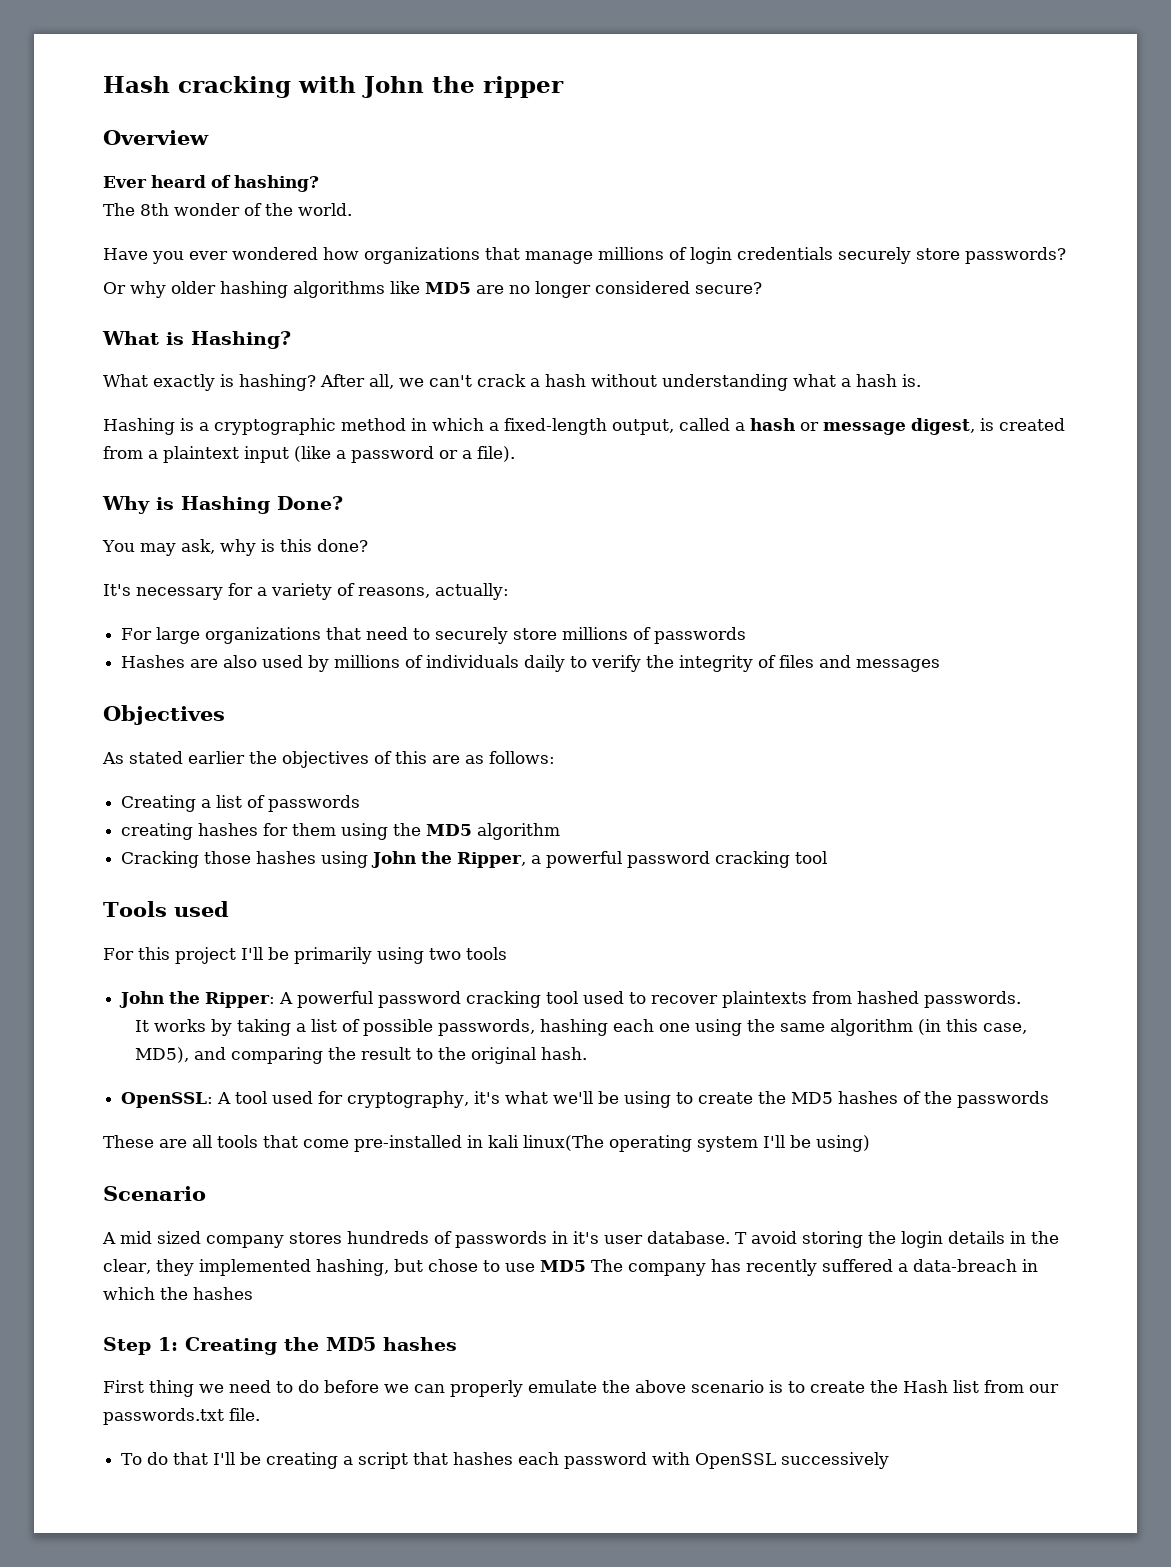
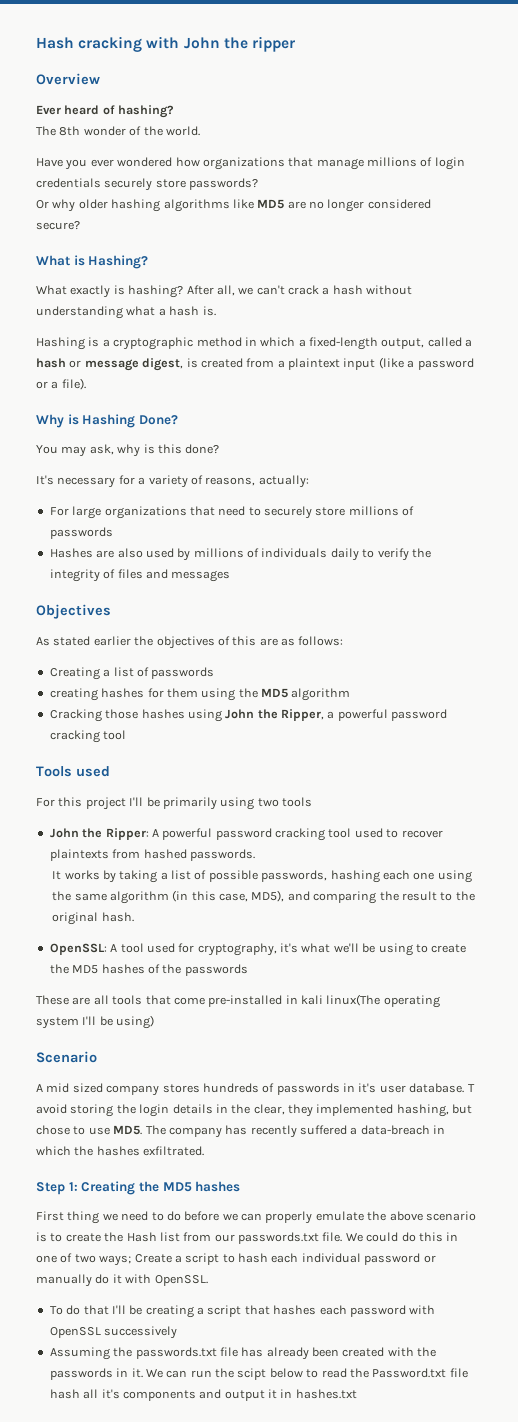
- T avoid storing the login details in the clear, they implemented hashing, but chose to use MD5 The company has recently suffered a data-breach in which the hashes
+ T avoid storing the login details in the clear, they implemented hashing, but chose to use MD5. The company has recently suffered a data-breach in which the hashes exfiltrated.
+ We could do this in one of two ways; Create a script to hash each individual password or manually do it with OpenSSL.
+ Assuming the passwords.txt file has already been created with the passwords in it. We can run the scipt below to read the Password.txt file hash all it's components and output it in hashes.txt

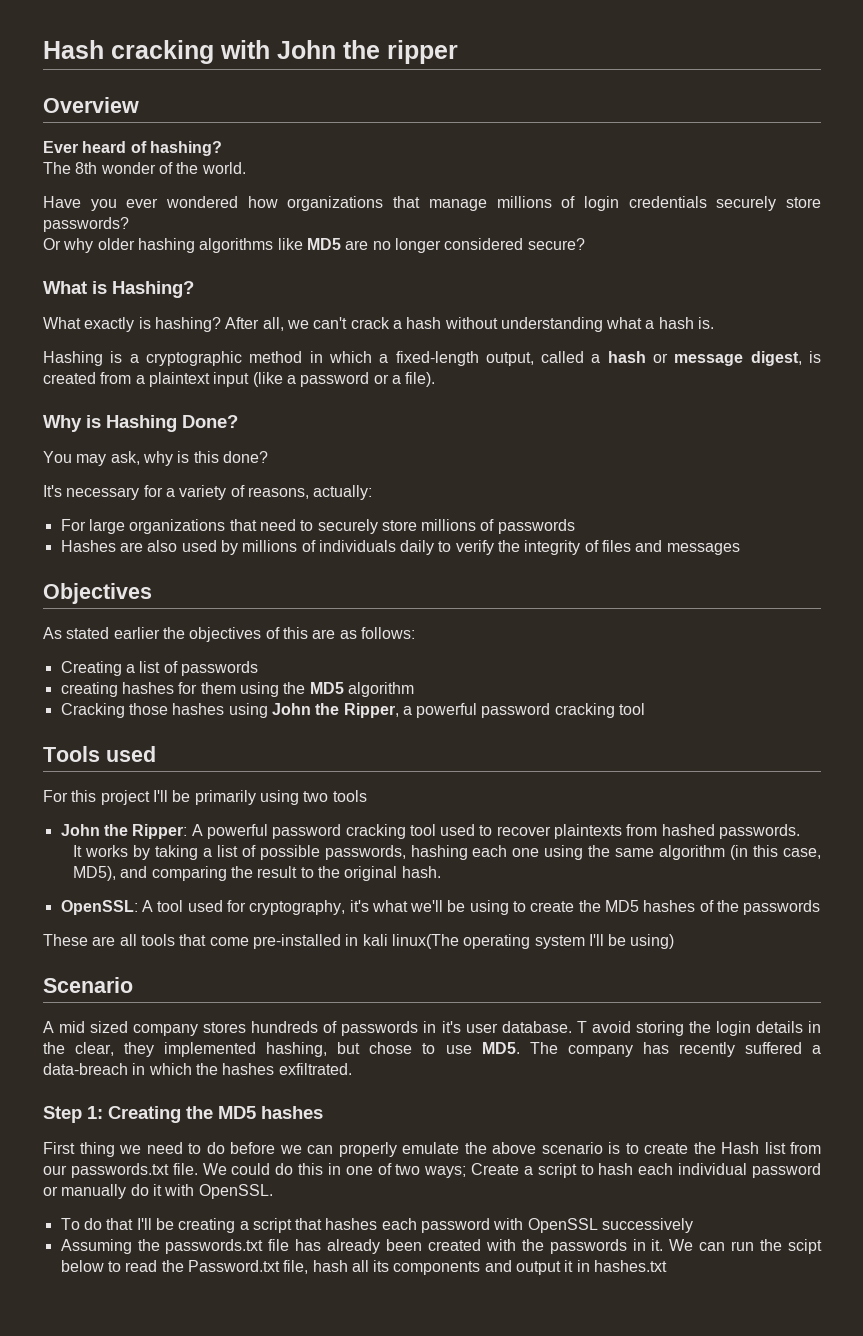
- We can run the scipt below to read the Password.txt file hash all it's components and output it in hashes.txt
+ We can run the scipt below to read the Password.txt file, hash all its components and output it in hashes.txt

